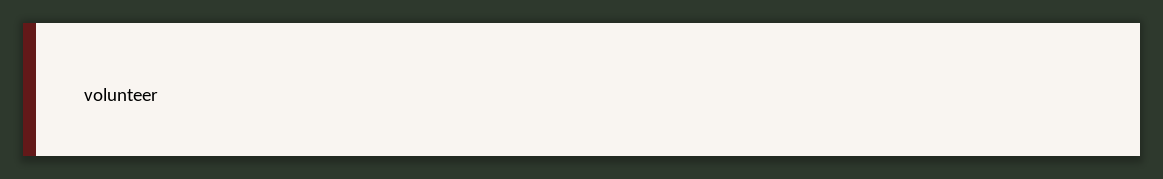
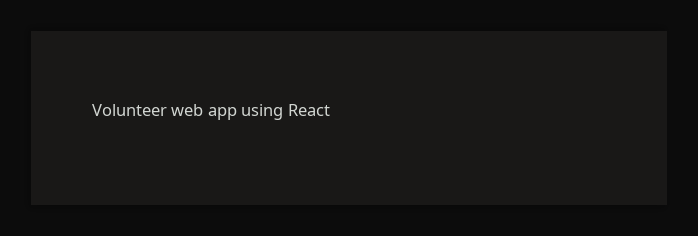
- volunteer
+ Volunteer web app using React

